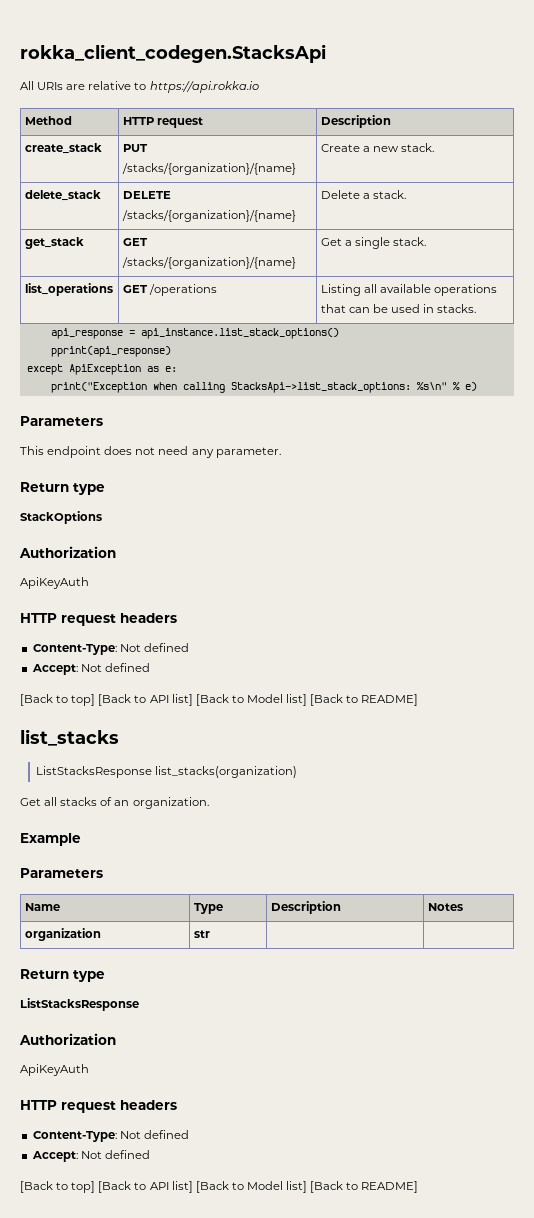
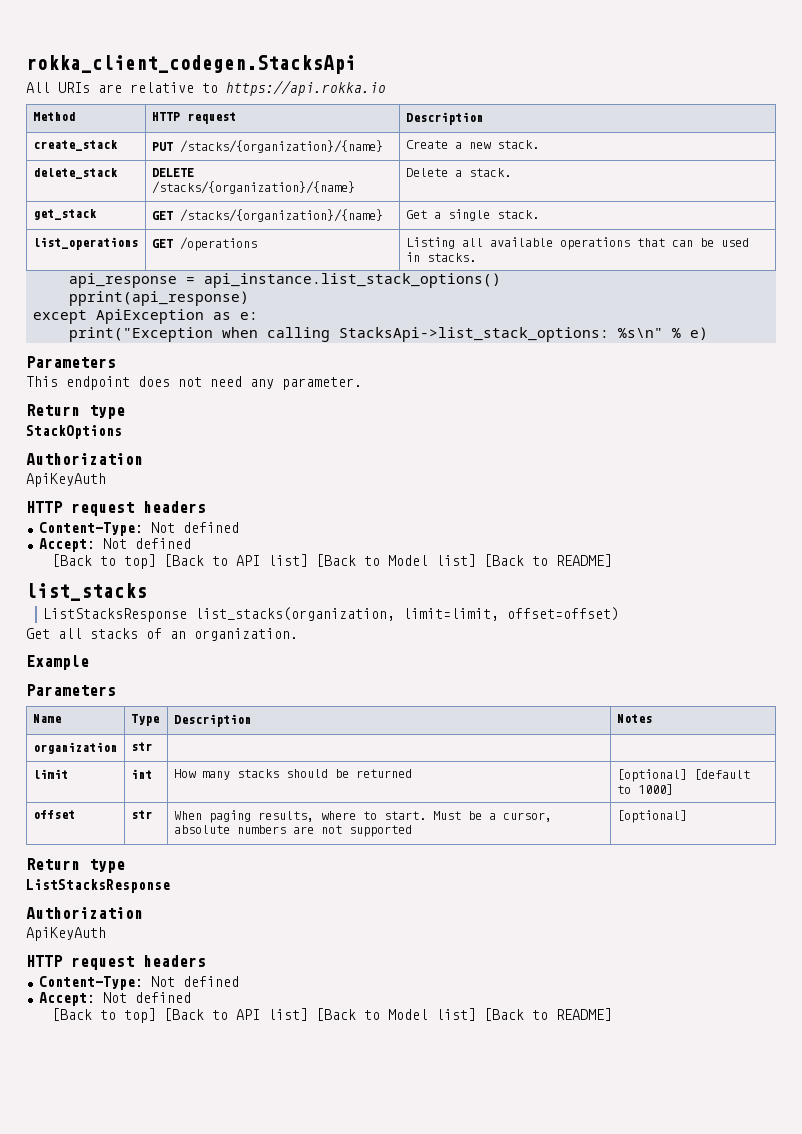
- ListStacksResponse list_stacks(organization)
+ ListStacksResponse list_stacks(organization, limit=limit, offset=offset)
+ limit | int | How many stacks should be returned | [optional] [default to 1000]
+ offset | str | When paging results, where to start. Must be a cursor, absolute numbers are not supported | [optional]

